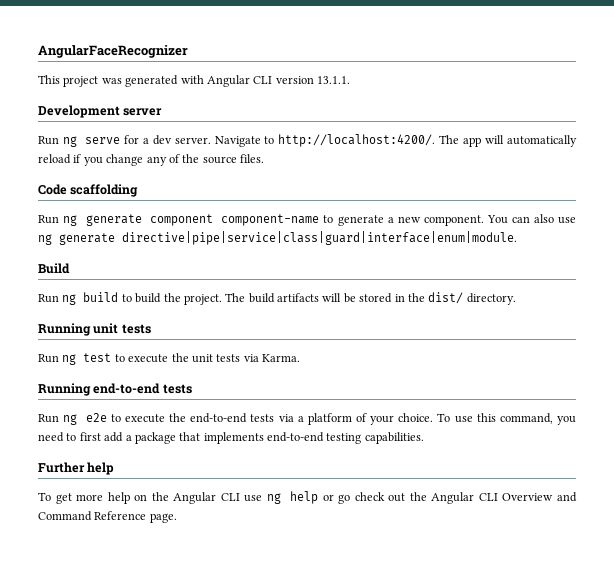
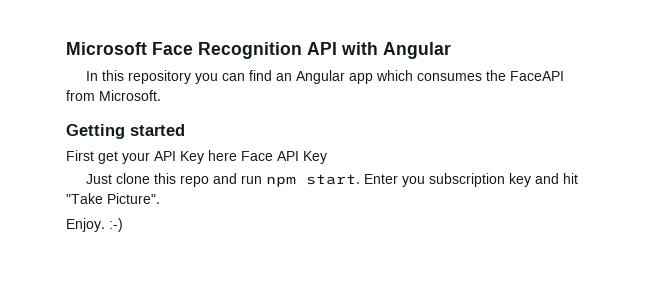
- AngularFaceRecognizer
- This project was generated with Angular CLI version 13.1.1.
- Development server
- Run ng serve for a dev server. Navigate to http://localhost:4200/. The app will automatically reload if you change any of the source files.
- Code scaffolding
- Run ng generate component component-name to generate a new component. You can also use ng generate directive|pipe|service|class|guard|interface|enum|module.
- Build
- Run ng build to build the project. The build artifacts will be stored in the dist/ directory.
- Running unit tests
- Run ng test to execute the unit tests via Karma.
- Running end-to-end tests
- Run ng e2e to execute the end-to-end tests via a platform of your choice. To use this command, you need to first add a package that implements end-to-end testing capabilities.
- Further help
- To get more help on the Angular CLI use ng help or go check out the Angular CLI Overview and Command Reference page.
+ Microsoft Face Recognition API with Angular
+ In this repository you can find an Angular app which consumes the FaceAPI from Microsoft.
+ Getting started
+ First get your API Key here Face API Key
+ Just clone this repo and run npm start. Enter you subscription key and hit "Take Picture".
+ Enjoy. :-)

